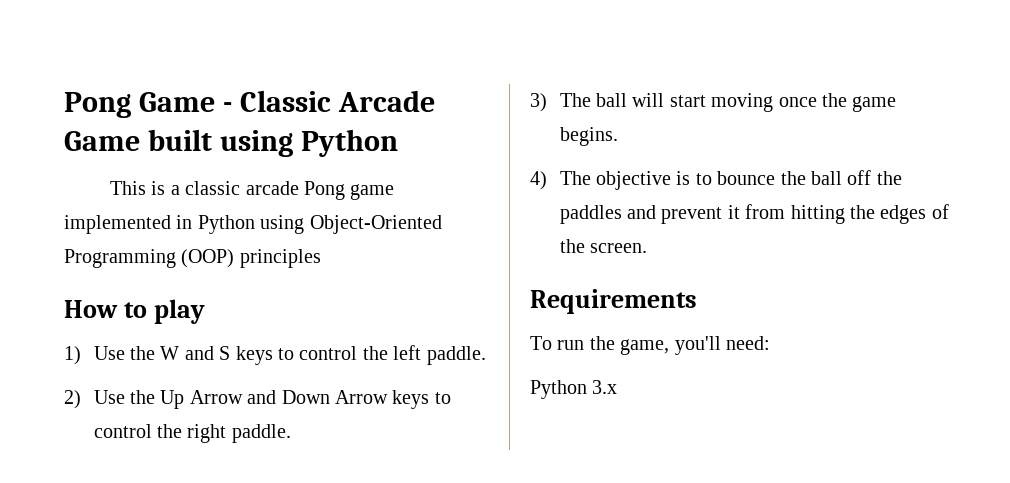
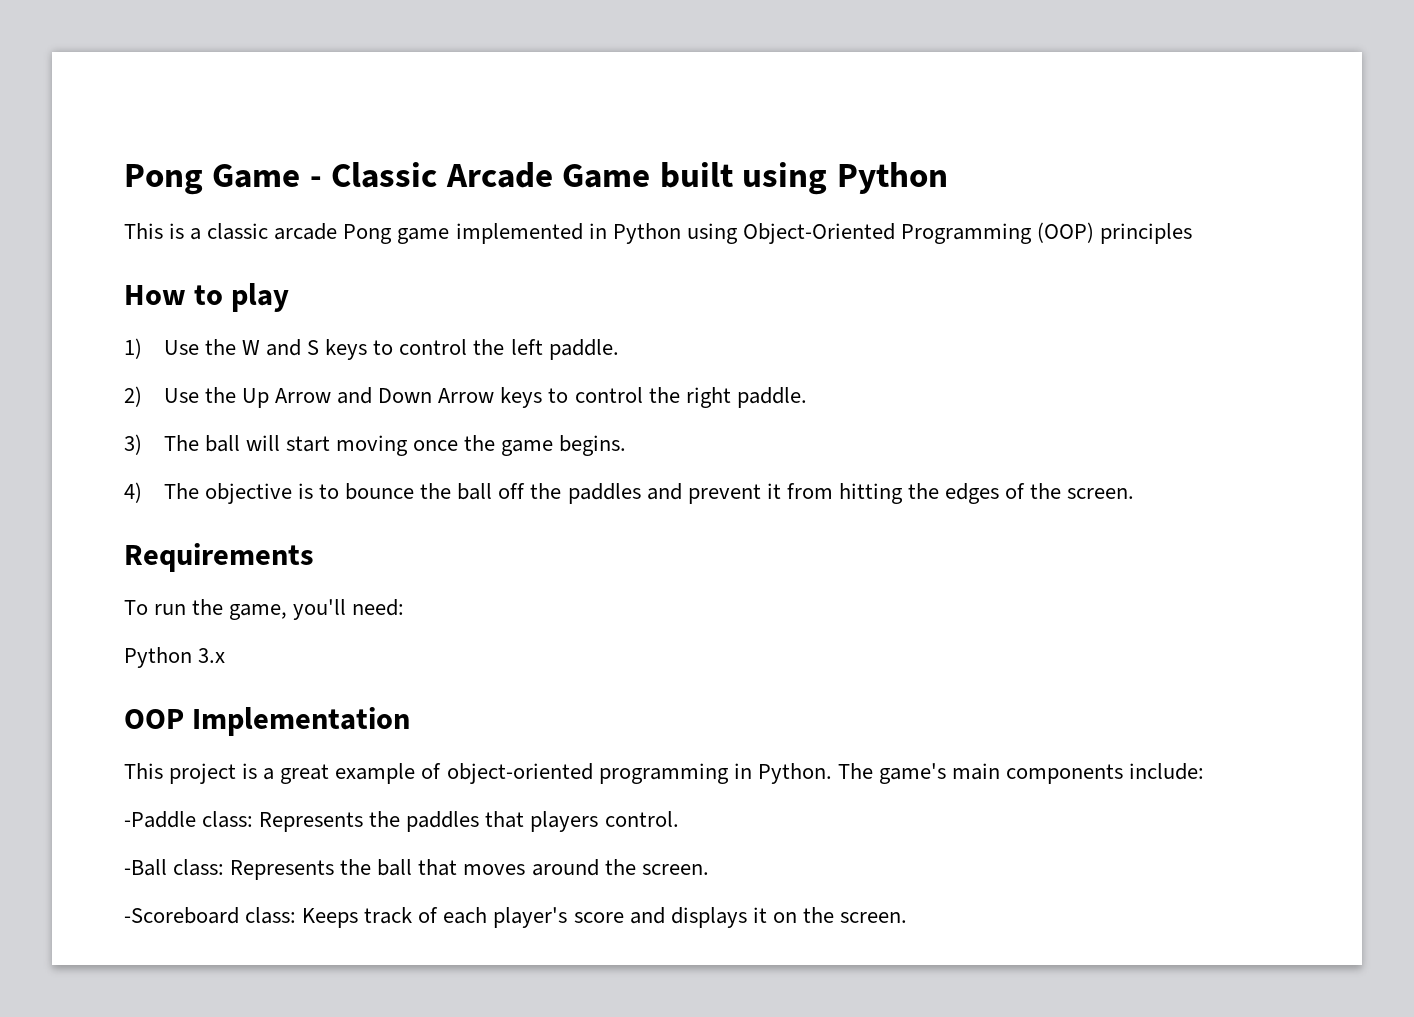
+ OOP Implementation
+ This project is a great example of object-oriented programming in Python. The game's main components include:
+ -Paddle class: Represents the paddles that players control.
+ -Ball class: Represents the ball that moves around the screen.
+ -Scoreboard class: Keeps track of each player's score and displays it on the screen.

